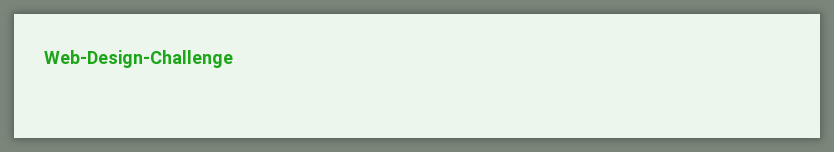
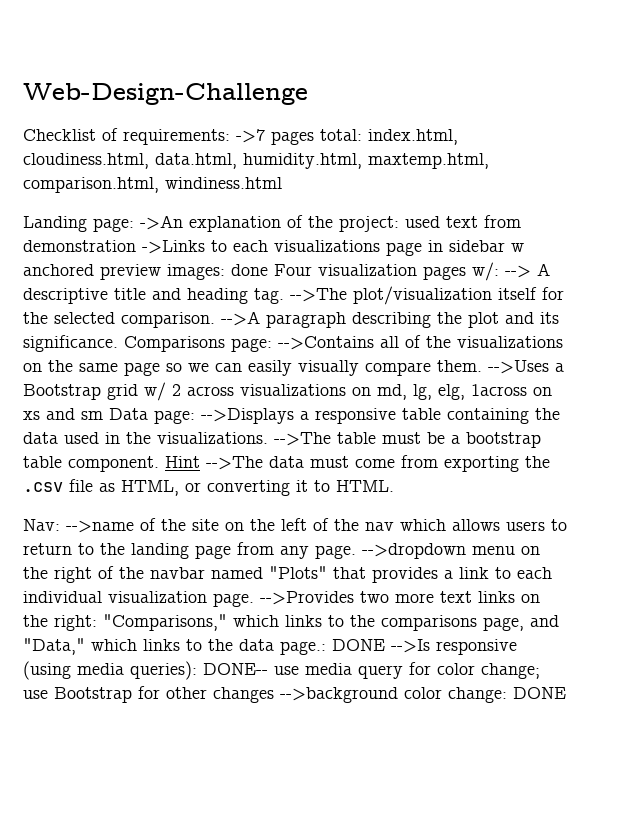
+ Checklist of requirements: ->7 pages total: index.html, cloudiness.html, data.html, humidity.html, maxtemp.html, comparison.html, windiness.html
+ Landing page: ->An explanation of the project: used text from demonstration ->Links to each visualizations page in sidebar w anchored preview images: done Four visualization pages w/: --> A descriptive title and heading tag. -->The plot/visualization itself for the selected comparison. -->A paragraph describing the plot and its significance. Comparisons page: -->Contains all of the visualizations on the same page so we can easily visually compare them. -->Uses a Bootstrap grid w/ 2 across visualizations on md, lg, elg, 1across on xs and sm Data page: -->Displays a responsive table containing the data used in the visualizations. -->The table must be a bootstrap table component. Hint -->The data must come from exporting the .csv file as HTML, or converting it to HTML.
+ Nav: -->name of the site on the left of the nav which allows users to return to the landing page from any page. -->dropdown menu on the right of the navbar named "Plots" that provides a link to each individual visualization page. -->Provides two more text links on the right: "Comparisons," which links to the comparisons page, and "Data," which links to the data page.: DONE -->Is responsive (using media queries): DONE-- use media query for color change; use Bootstrap for other changes -->background color change: DONE

